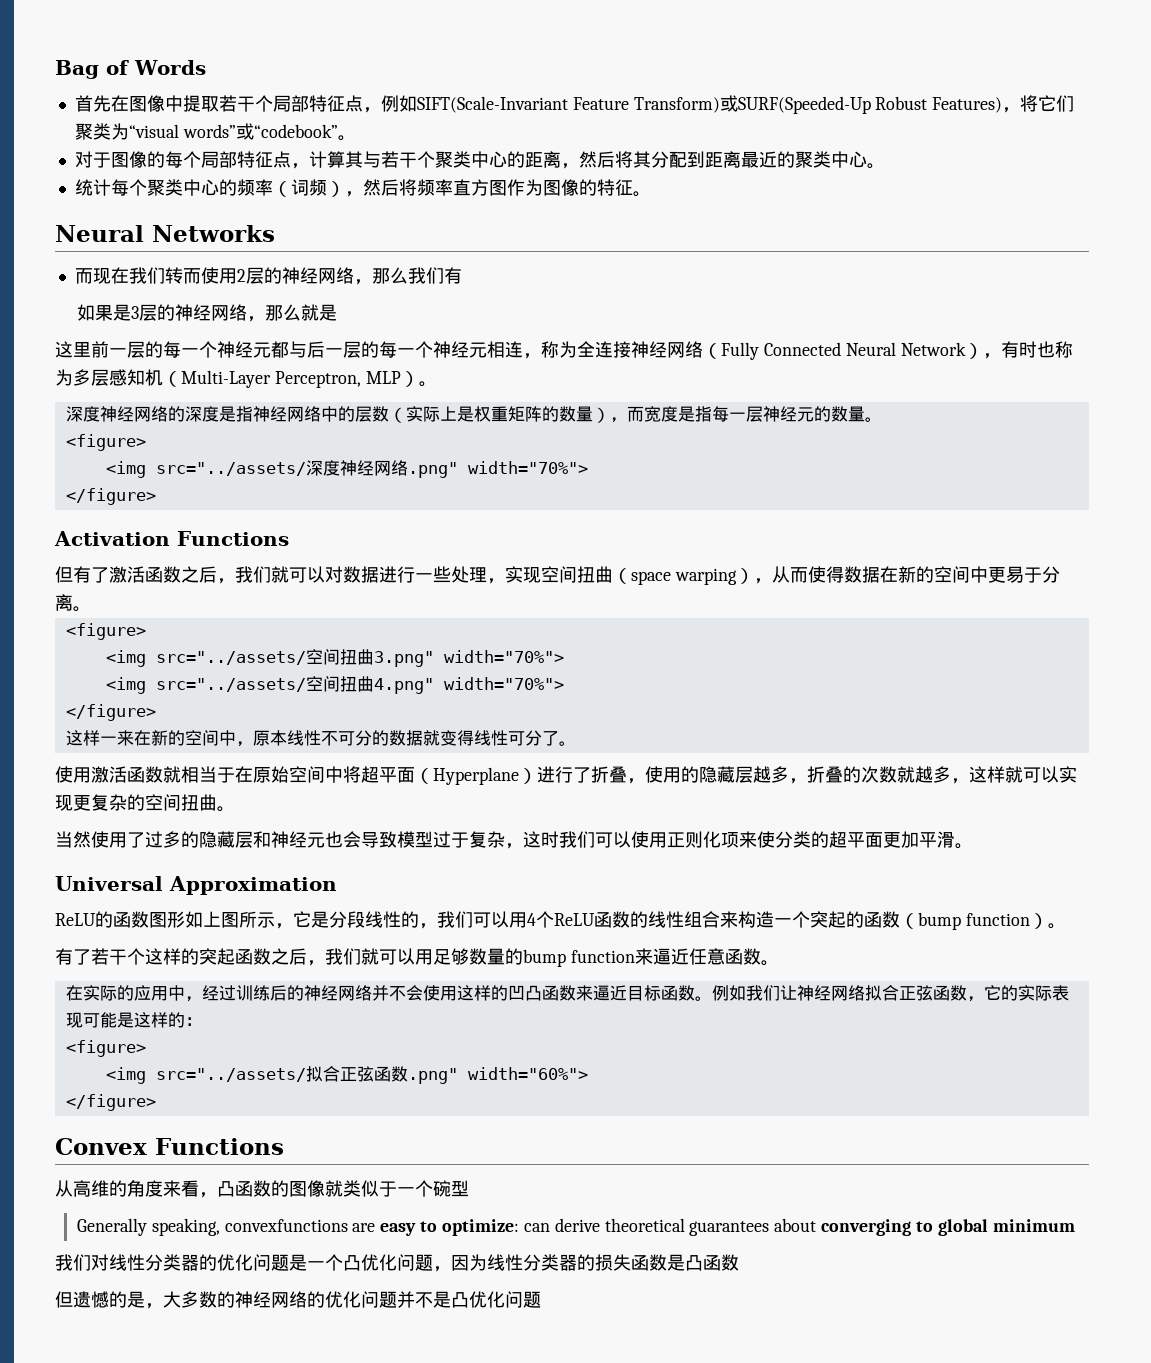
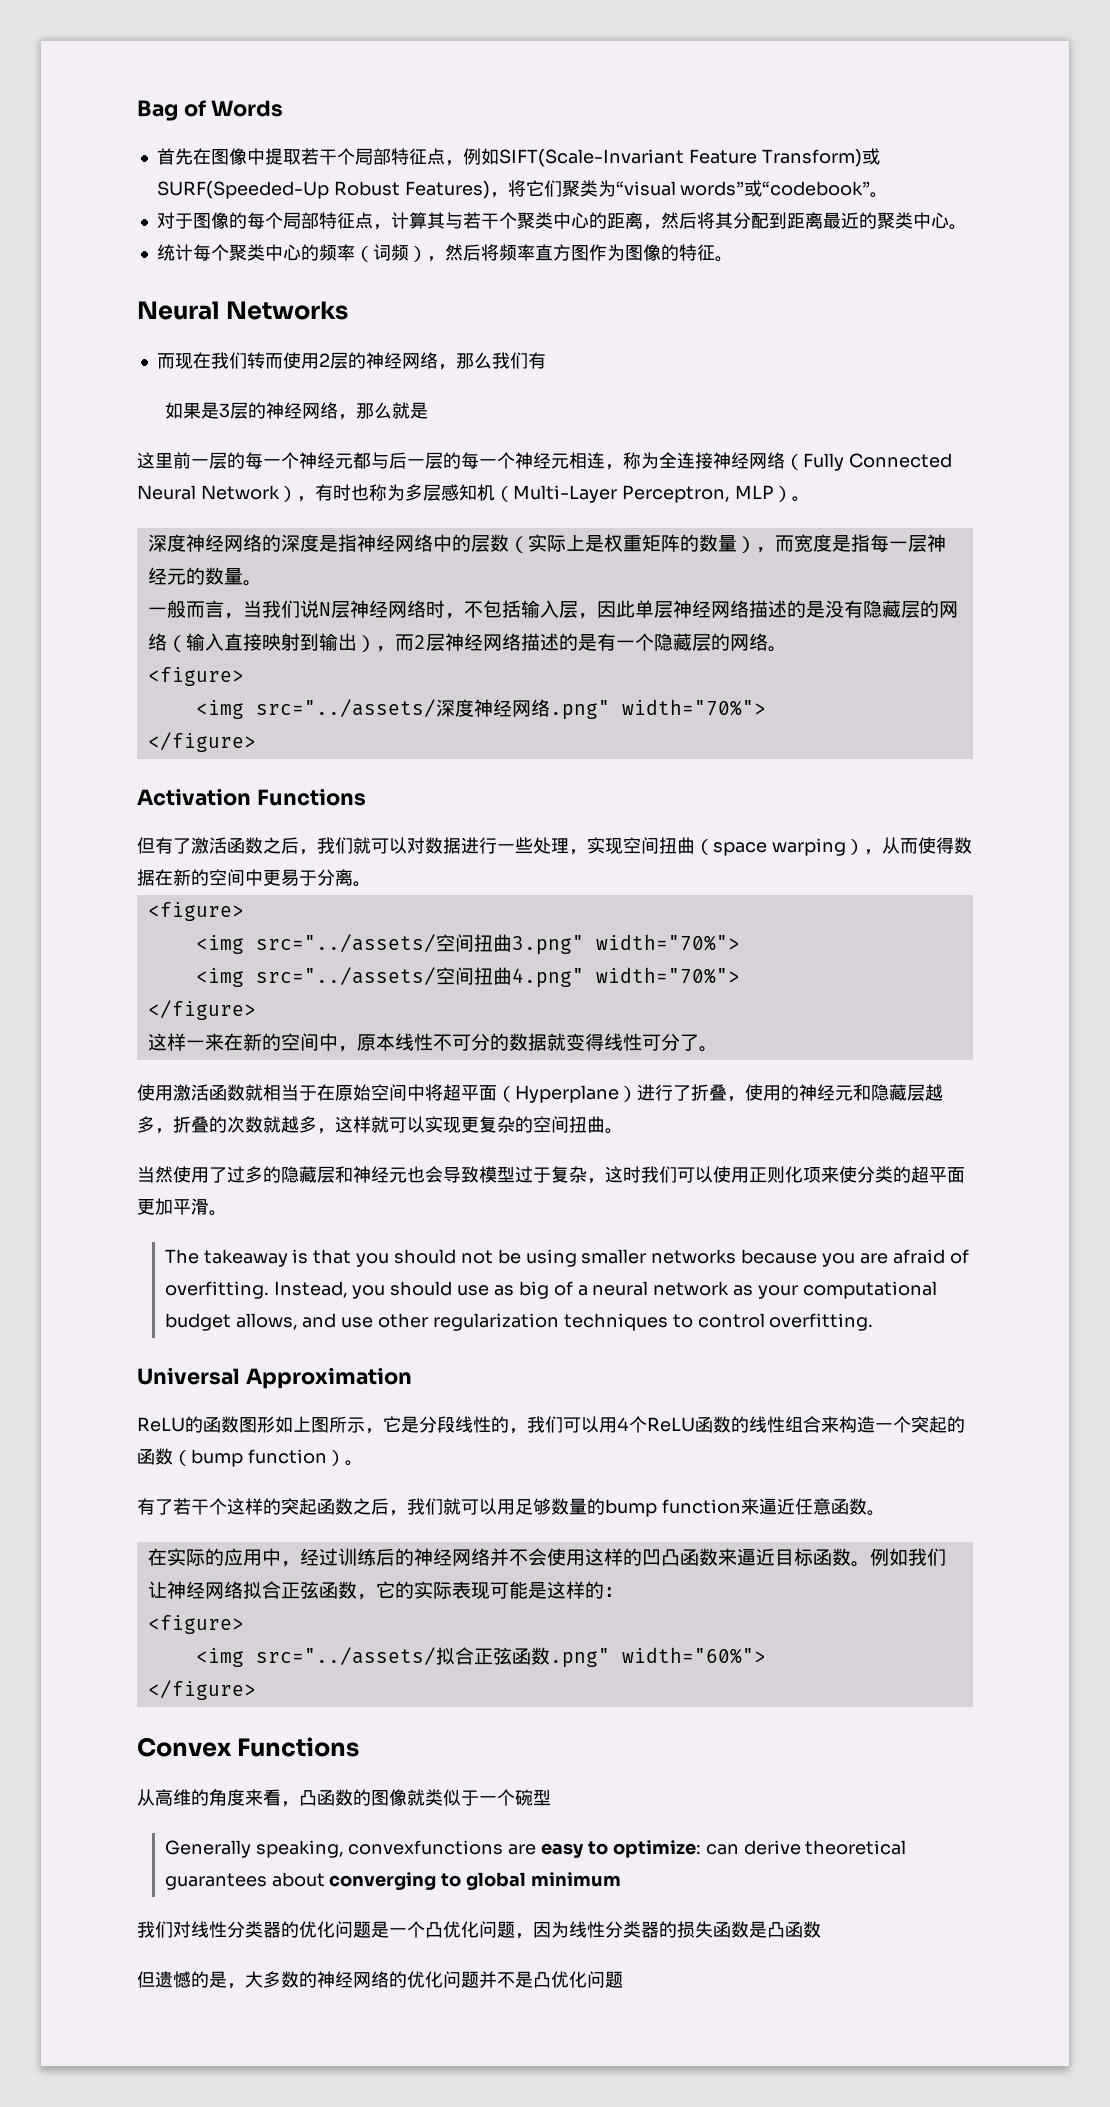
+ 一般而言，当我们说N层神经网络时，不包括输入层，因此单层神经网络描述的是没有隐藏层的网络（输入直接映射到输出），而2层神经网络描述的是有一个隐藏层的网络。
- 使用激活函数就相当于在原始空间中将超平面（Hyperplane）进行了折叠，使用的隐藏层越多，折叠的次数就越多，这样就可以实现更复杂的空间扭曲。
+ 使用激活函数就相当于在原始空间中将超平面（Hyperplane）进行了折叠，使用的神经元和隐藏层越多，折叠的次数就越多，这样就可以实现更复杂的空间扭曲。
+ The takeaway is that you should not be using smaller networks because you are afraid of overfitting. Instead, you should use as big of a neural network as your computational budget allows, and use other regularization techniques to control overfitting.

